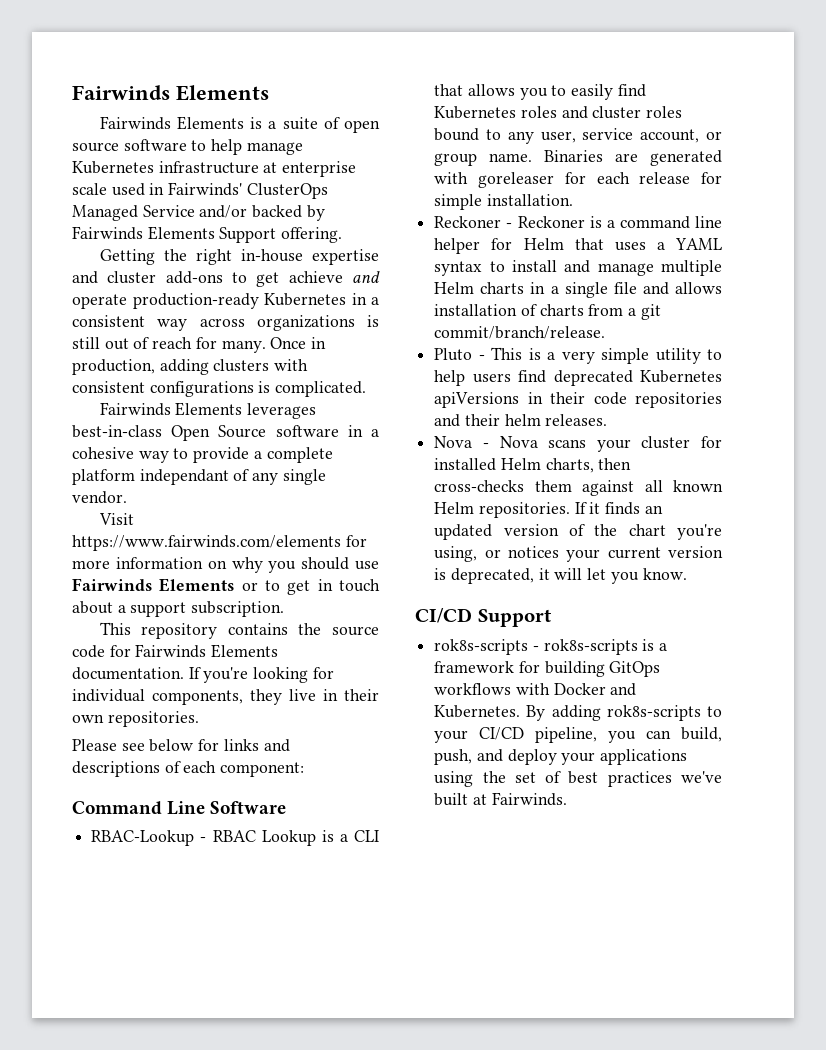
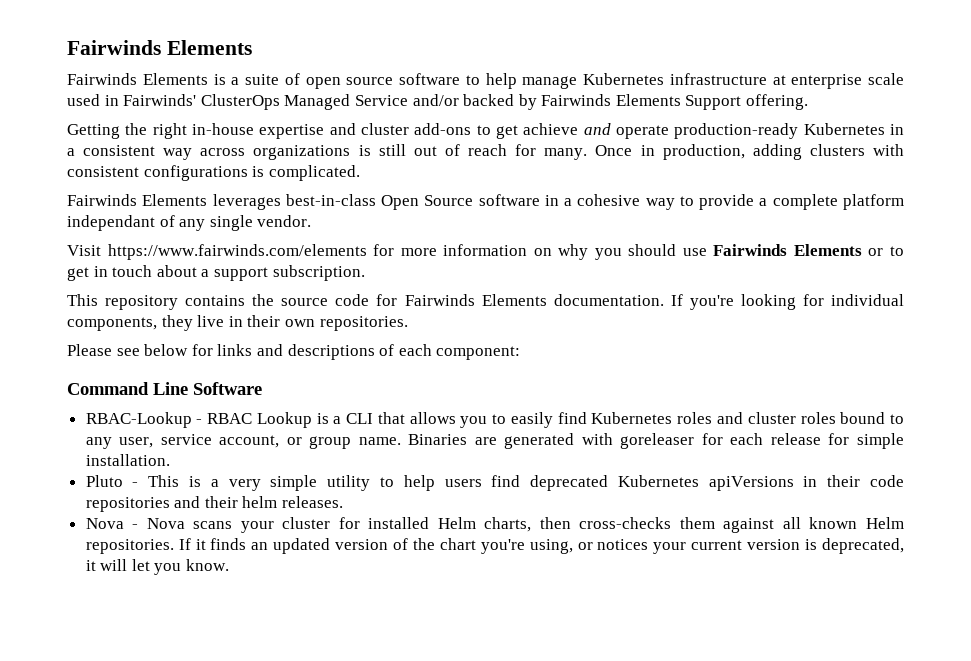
- Reckoner - Reckoner is a command line helper for Helm that uses a YAML syntax to install and manage multiple Helm charts in a single file and allows installation of charts from a git commit/branch/release.
- CI/CD Support
- rok8s-scripts - rok8s-scripts is a framework for building GitOps workflows with Docker and Kubernetes. By adding rok8s-scripts to your CI/CD pipeline, you can build, push, and deploy your applications using the set of best practices we've built at Fairwinds.

